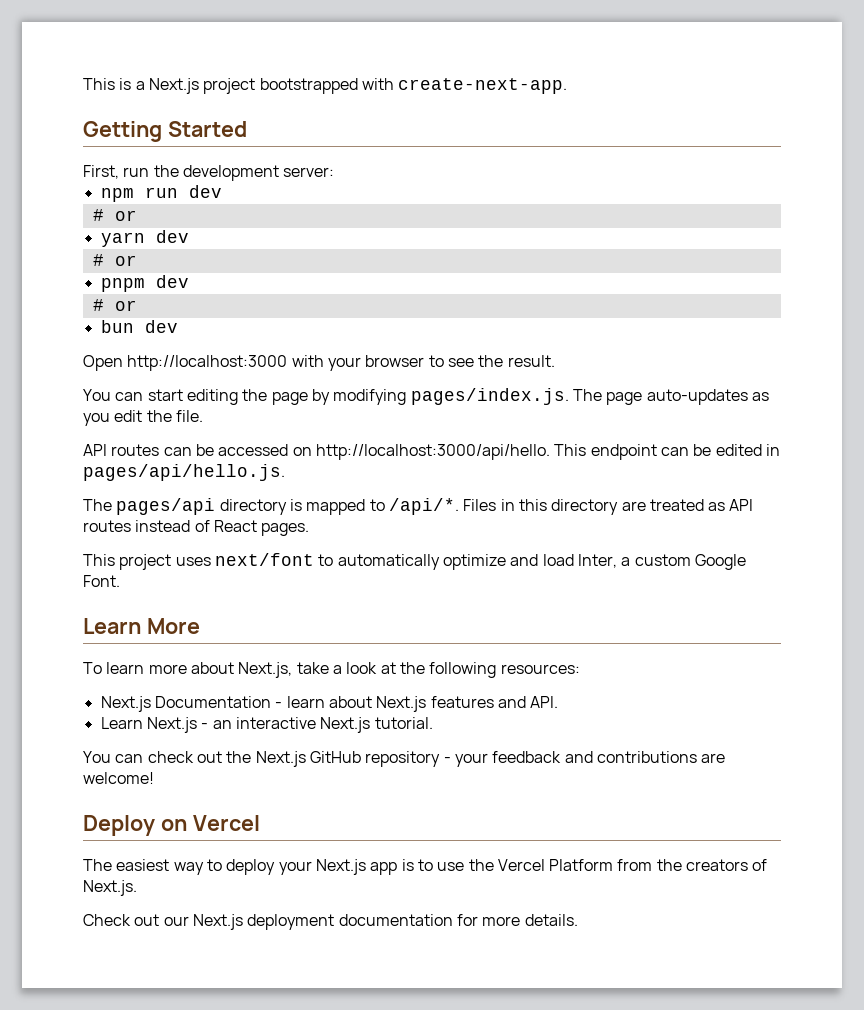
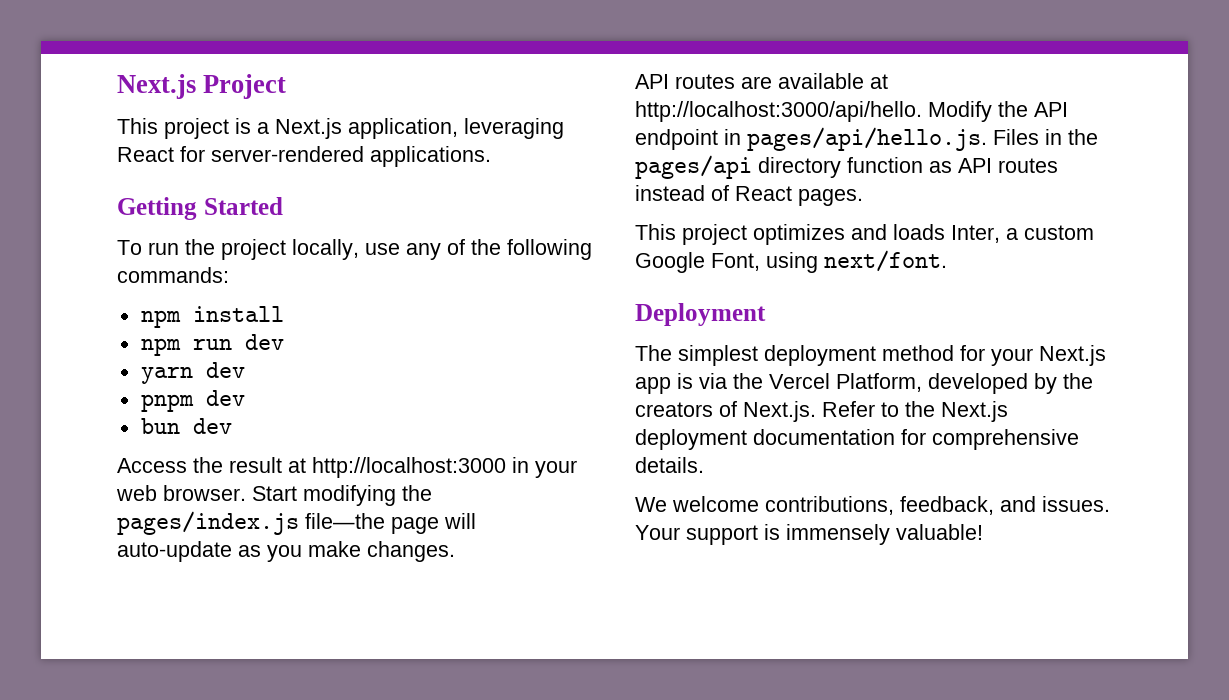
- This is a Next.js project bootstrapped with create-next-app.
+ Next.js Project
+ This project is a Next.js application, leveraging React for server-rendered applications.
- First, run the development server:
+ To run the project locally, use any of the following commands:
+ npm install
  npm run dev
- # or
  yarn dev
- # or
  pnpm dev
- # or
- Open http://localhost:3000 with your browser to see the result.
- You can start editing the page by modifying pages/index.js. The page auto-updates as you edit the file.
- API routes can be accessed on http://localhost:3000/api/hello. This endpoint can be edited in pages/api/hello.js.
- The pages/api directory is mapped to /api/*. Files in this directory are treated as API routes instead of React pages.
+ Access the result at http://localhost:3000 in your web browser. Start modifying the pages/index.js file—the page will auto-update as you make changes.
+ API routes are available at http://localhost:3000/api/hello. Modify the API endpoint in pages/api/hello.js. Files in the pages/api directory function as API routes instead of React pages.
- This project uses next/font to automatically optimize and load Inter, a custom Google Font.
- Learn More
- To learn more about Next.js, take a look at the following resources:
- Next.js Documentation - learn about Next.js features and API.
- Learn Next.js - an interactive Next.js tutorial.
- You can check out the Next.js GitHub repository - your feedback and contributions are welcome!
- Deploy on Vercel
- The easiest way to deploy your Next.js app is to use the Vercel Platform from the creators of Next.js.
- Check out our Next.js deployment documentation for more details.
+ This project optimizes and loads Inter, a custom Google Font, using next/font.
+ Deployment
+ The simplest deployment method for your Next.js app is via the Vercel Platform, developed by the creators of Next.js. Refer to the Next.js deployment documentation for comprehensive details.
+ We welcome contributions, feedback, and issues. Your support is immensely valuable!

